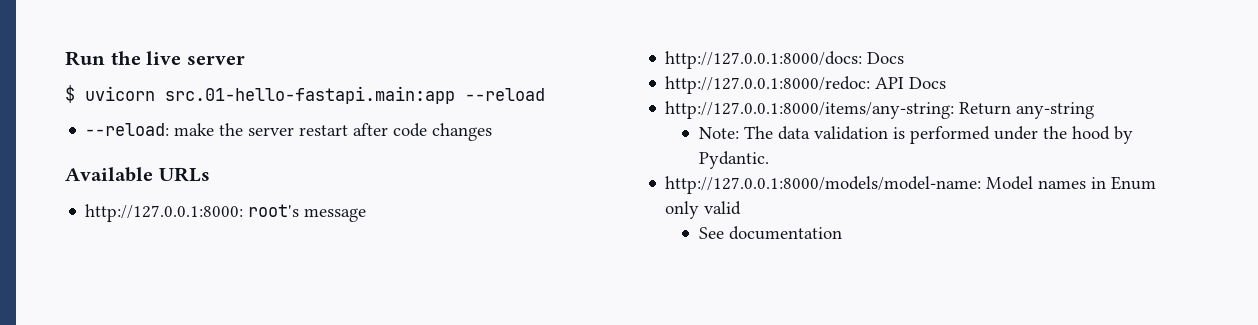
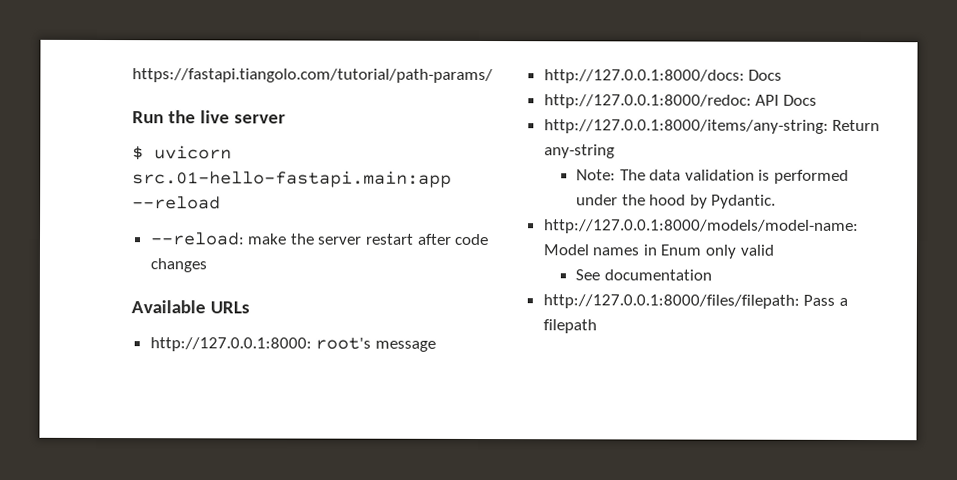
+ https://fastapi.tiangolo.com/tutorial/path-params/
+ http://127.0.0.1:8000/files/filepath: Pass a filepath

